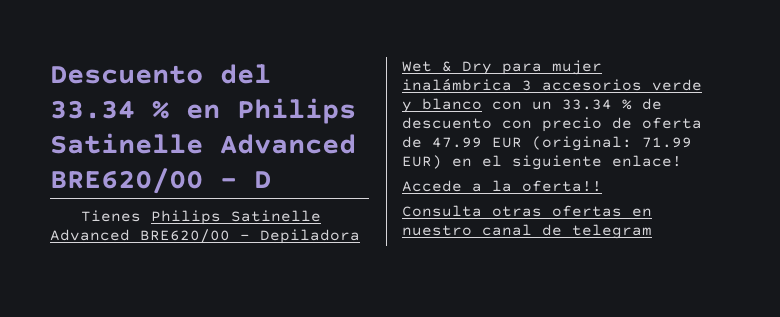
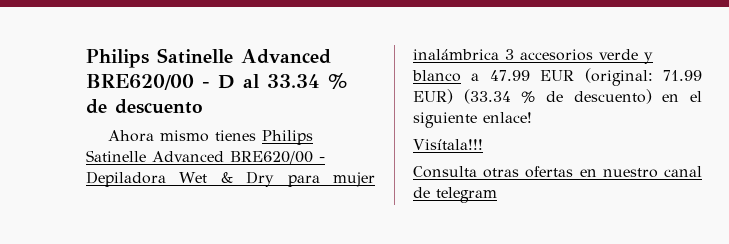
- Descuento del 33.34 % en Philips Satinelle Advanced BRE620/00 - D
- Tienes Philips Satinelle Advanced BRE620/00 - Depiladora Wet & Dry para mujer inalámbrica 3 accesorios verde y blanco con un 33.34 % de descuento con precio de oferta de 47.99 EUR (original: 71.99 EUR) en el siguiente enlace!
+ Philips Satinelle Advanced BRE620/00 - D al 33.34 % de descuento
+ Ahora mismo tienes Philips Satinelle Advanced BRE620/00 - Depiladora Wet & Dry para mujer inalámbrica 3 accesorios verde y blanco a 47.99 EUR (original: 71.99 EUR) (33.34 % de descuento) en el siguiente enlace!
- Accede a la oferta!!
+ Visítala!!!

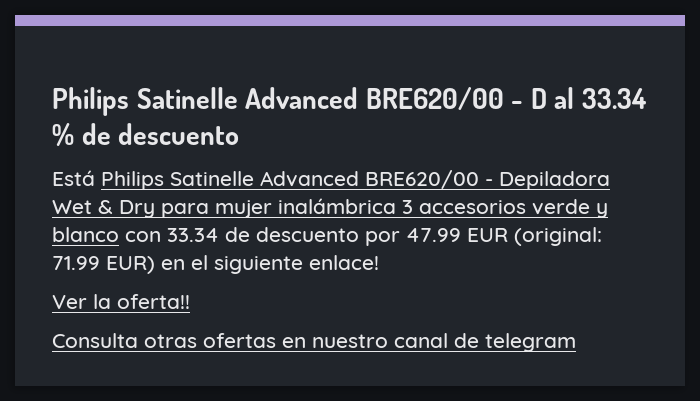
- Ahora mismo tienes Philips Satinelle Advanced BRE620/00 - Depiladora Wet & Dry para mujer inalámbrica 3 accesorios verde y blanco a 47.99 EUR (original: 71.99 EUR) (33.34 % de descuento) en el siguiente enlace!
+ Está Philips Satinelle Advanced BRE620/00 - Depiladora Wet & Dry para mujer inalámbrica 3 accesorios verde y blanco con 33.34 de descuento por 47.99 EUR (original: 71.99 EUR) en el siguiente enlace!
- Visítala!!!
+ Ver la oferta!!

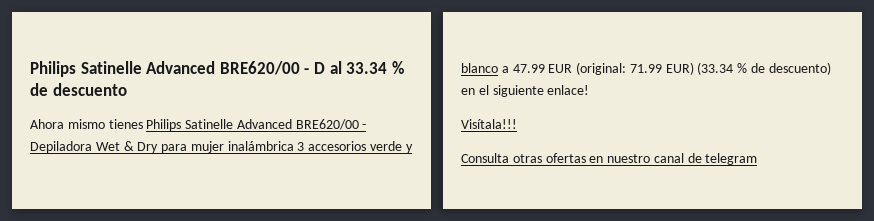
- Está Philips Satinelle Advanced BRE620/00 - Depiladora Wet & Dry para mujer inalámbrica 3 accesorios verde y blanco con 33.34 de descuento por 47.99 EUR (original: 71.99 EUR) en el siguiente enlace!
+ Ahora mismo tienes Philips Satinelle Advanced BRE620/00 - Depiladora Wet & Dry para mujer inalámbrica 3 accesorios verde y blanco a 47.99 EUR (original: 71.99 EUR) (33.34 % de descuento) en el siguiente enlace!
- Ver la oferta!!
+ Visítala!!!

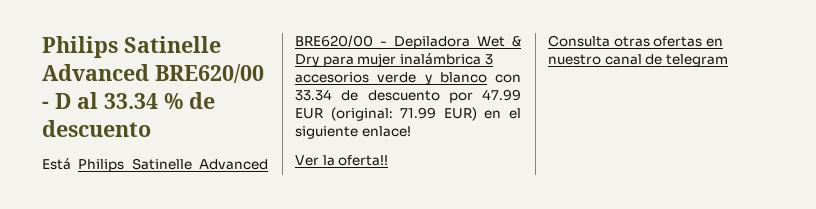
- Ahora mismo tienes Philips Satinelle Advanced BRE620/00 - Depiladora Wet & Dry para mujer inalámbrica 3 accesorios verde y blanco a 47.99 EUR (original: 71.99 EUR) (33.34 % de descuento) en el siguiente enlace!
+ Está Philips Satinelle Advanced BRE620/00 - Depiladora Wet & Dry para mujer inalámbrica 3 accesorios verde y blanco con 33.34 de descuento por 47.99 EUR (original: 71.99 EUR) en el siguiente enlace!
- Visítala!!!
+ Ver la oferta!!

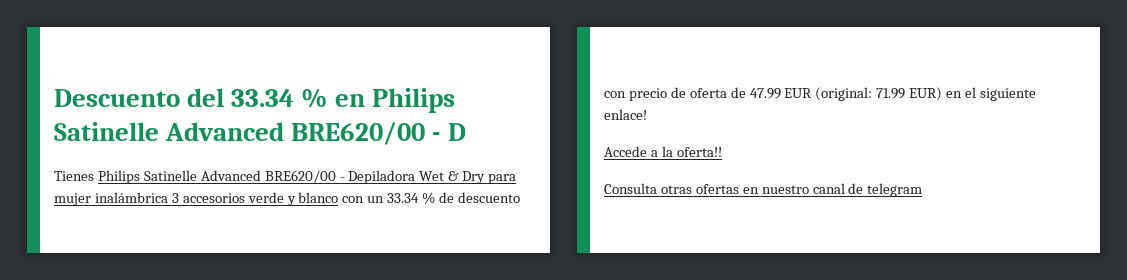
- Philips Satinelle Advanced BRE620/00 - D al 33.34 % de descuento
- Está Philips Satinelle Advanced BRE620/00 - Depiladora Wet & Dry para mujer inalámbrica 3 accesorios verde y blanco con 33.34 de descuento por 47.99 EUR (original: 71.99 EUR) en el siguiente enlace!
+ Descuento del 33.34 % en Philips Satinelle Advanced BRE620/00 - D
+ Tienes Philips Satinelle Advanced BRE620/00 - Depiladora Wet & Dry para mujer inalámbrica 3 accesorios verde y blanco con un 33.34 % de descuento con precio de oferta de 47.99 EUR (original: 71.99 EUR) en el siguiente enlace!
- Ver la oferta!!
+ Accede a la oferta!!

